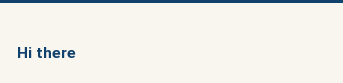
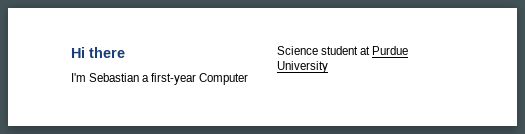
+ I'm Sebastian a first-year Computer Science student at Purdue University

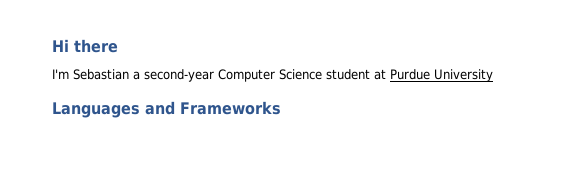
- I'm Sebastian a first-year Computer Science student at Purdue University
+ I'm Sebastian a second-year Computer Science student at Purdue University
+ Languages and Frameworks

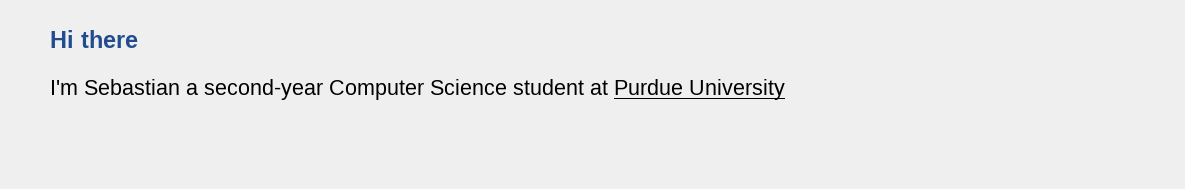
- Languages and Frameworks

